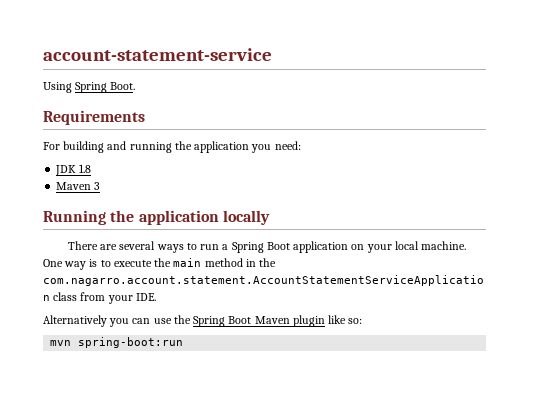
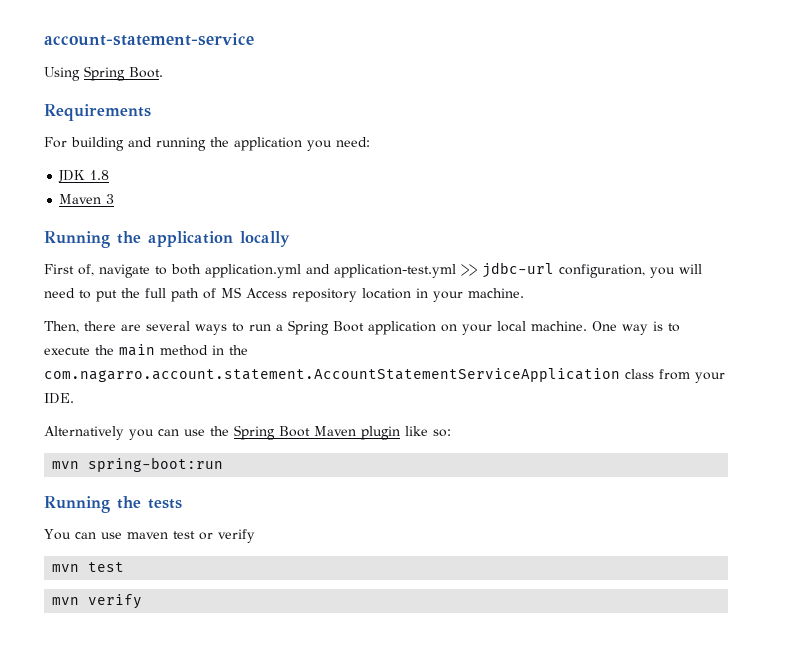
- There are several ways to run a Spring Boot application on your local machine.
+ First of, navigate to both application.yml and application-test.yml >> jdbc-url configuration, you will need to put the full path of MS Access repository location in your machine.
+ Then, there are several ways to run a Spring Boot application on your local machine.
+ Running the tests
+ You can use maven test or verify
+ mvn test
+ mvn verify

